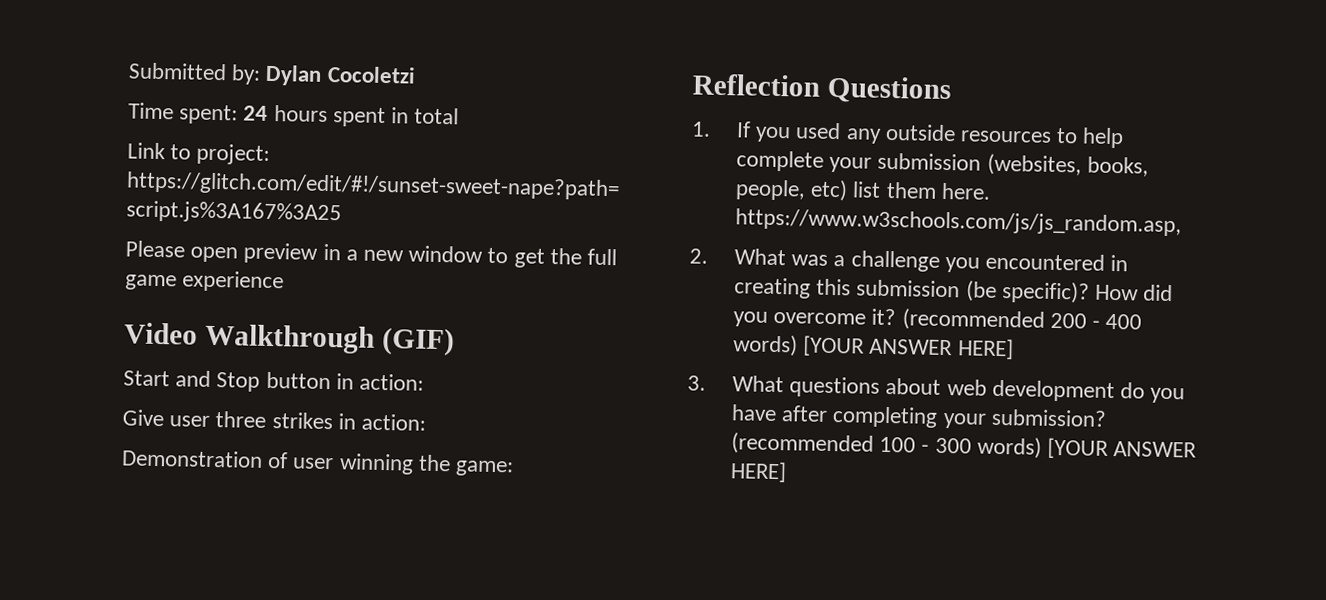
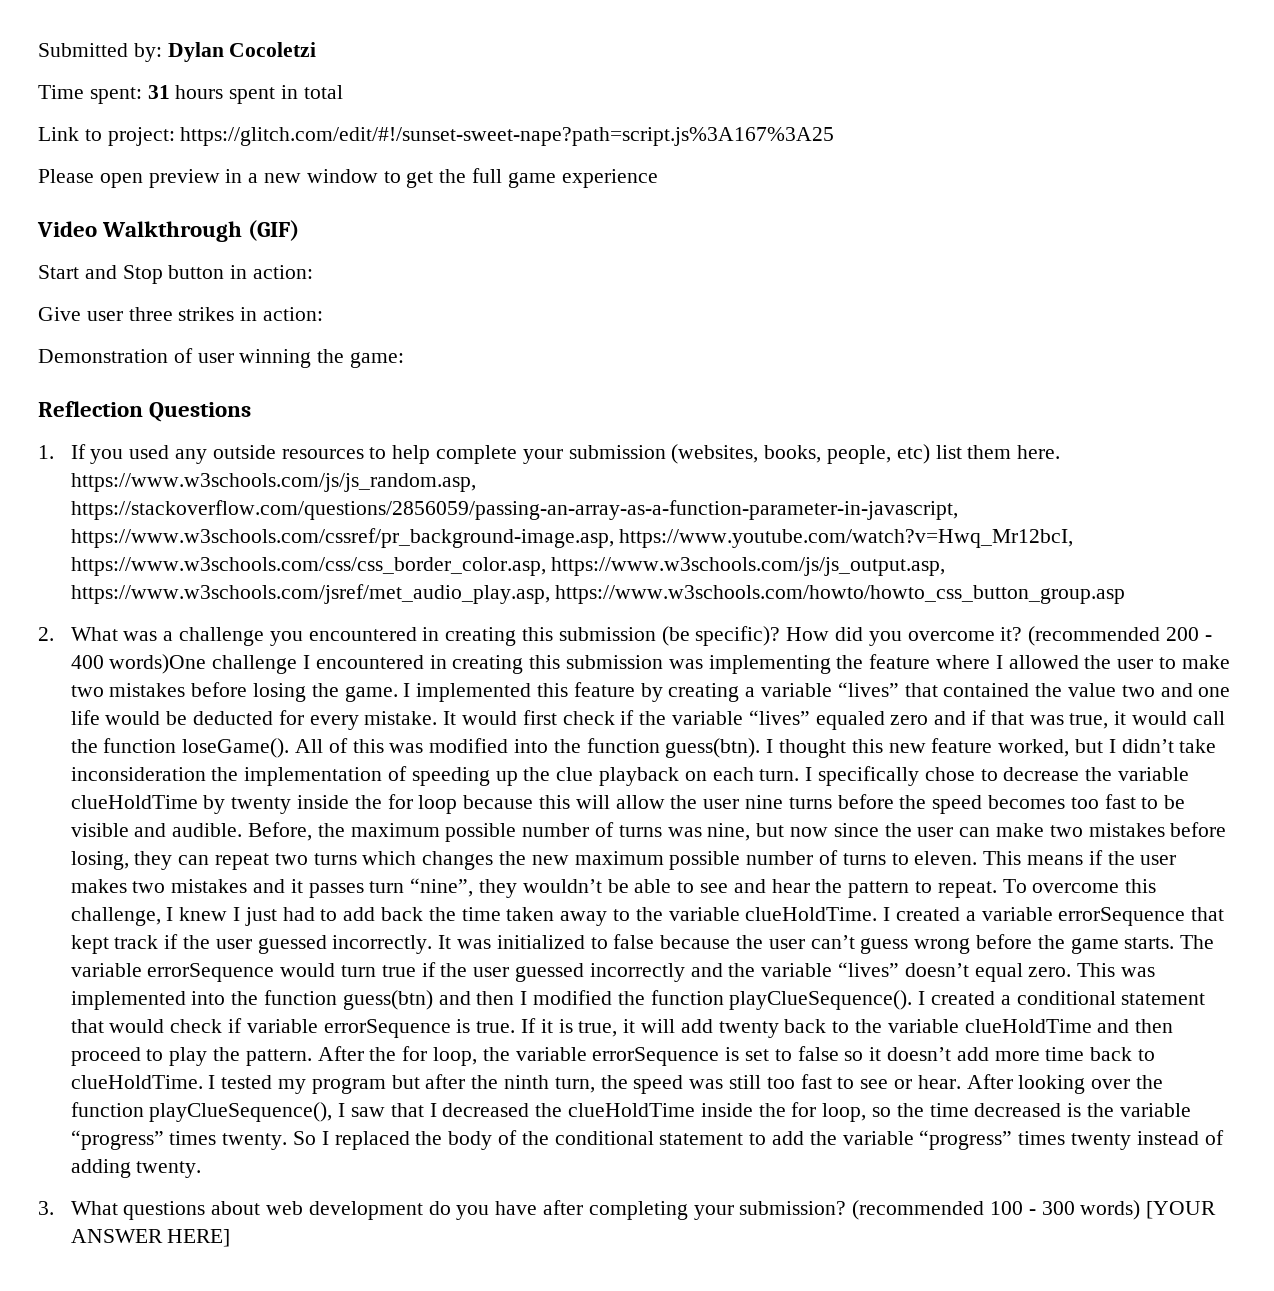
- Time spent: 24 hours spent in total
+ Time spent: 31 hours spent in total
- 1. If you used any outside resources to help complete your submission (websites, books, people, etc) list them here. https://www.w3schools.com/js/js_random.asp,
+ 1. If you used any outside resources to help complete your submission (websites, books, people, etc) list them here. https://www.w3schools.com/js/js_random.asp, https://stackoverflow.com/questions/2856059/passing-an-array-as-a-function-parameter-in-javascript, https://www.w3schools.com/cssref/pr_background-image.asp, https://www.youtube.com/watch?v=Hwq_Mr12bcI, https://www.w3schools.com/css/css_border_color.asp, https://www.w3schools.com/js/js_output.asp, https://www.w3schools.com/jsref/met_audio_play.asp, https://www.w3schools.com/howto/howto_css_button_group.asp
- (recommended 200 - 400 words) [YOUR ANSWER HERE]
+ (recommended 200 - 400 words)One challenge I encountered in creating this submission was implementing the feature where I allowed the user to make two mistakes before losing the game. I implemented this feature by creating a variable “lives” that contained the value two and one life would be deducted for every mistake. It would first check if the variable “lives” equaled zero and if that was true, it would call the function loseGame(). All of this was modified into the function guess(btn). I thought this new feature worked, but I didn’t take inconsideration the implementation of speeding up the clue playback on each turn. I specifically chose to decrease the variable clueHoldTime by twenty inside the for loop because this will allow the user nine turns before the speed becomes too fast to be visible and audible. Before, the maximum possible number of turns was nine, but now since the user can make two mistakes before losing, they can repeat two turns which changes the new maximum possible number of turns to eleven. This means if the user makes two mistakes and it passes turn “nine”, they wouldn’t be able to see and hear the pattern to repeat. To overcome this challenge, I knew I just had to add back the time taken away to the variable clueHoldTime. I created a variable errorSequence that kept track if the user guessed incorrectly. It was initialized to false because the user can’t guess wrong before the game starts. The variable errorSequence would turn true if the user guessed incorrectly and the variable “lives” doesn’t equal zero. This was implemented into the function guess(btn) and then I modified the function playClueSequence(). I created a conditional statement that would check if variable errorSequence is true. If it is true, it will add twenty back to the variable clueHoldTime and then proceed to play the pattern. After the for loop, the variable errorSequence is set to false so it doesn’t add more time back to clueHoldTime. I tested my program but after the ninth turn, the speed was still too fast to see or hear. After looking over the function playClueSequence(), I saw that I decreased the clueHoldTime inside the for loop, so the time decreased is the variable “progress” times twenty. So I replaced the body of the conditional statement to add the variable “progress” times twenty instead of adding twenty.

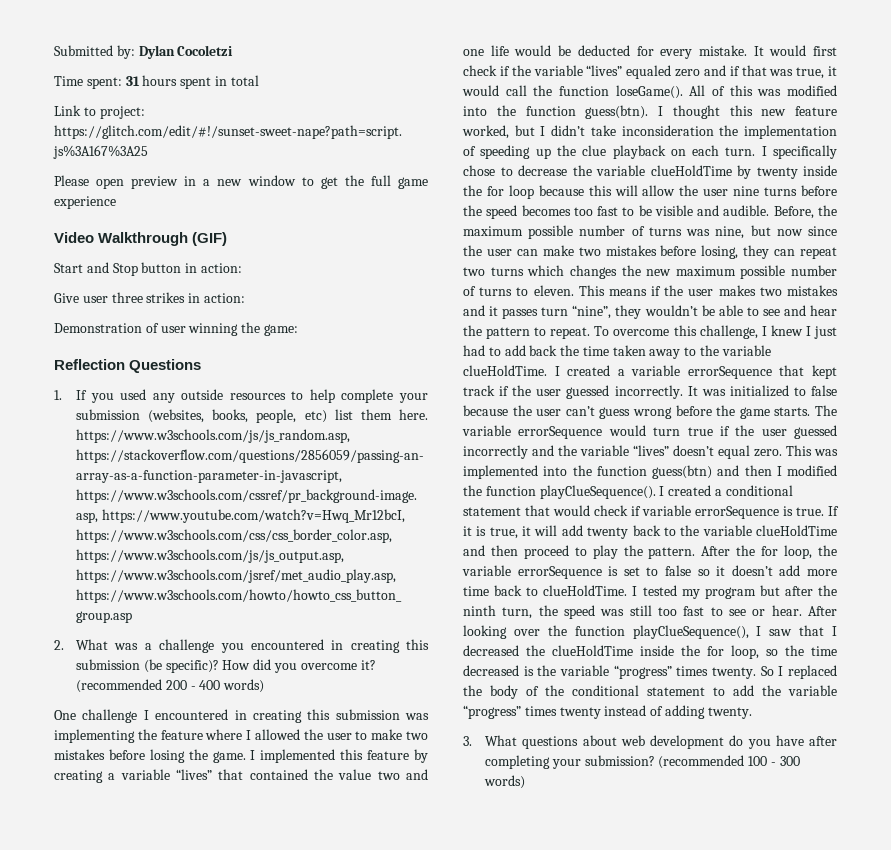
- (recommended 200 - 400 words)One challenge I encountered in creating this submission was implementing the feature where I allowed the user to make two mistakes before losing the game.
+ (recommended 200 - 400 words)
+ One challenge I encountered in creating this submission was implementing the feature where I allowed the user to make two mistakes before losing the game.
- (recommended 100 - 300 words) [YOUR ANSWER HERE]
+ (recommended 100 - 300 words)

